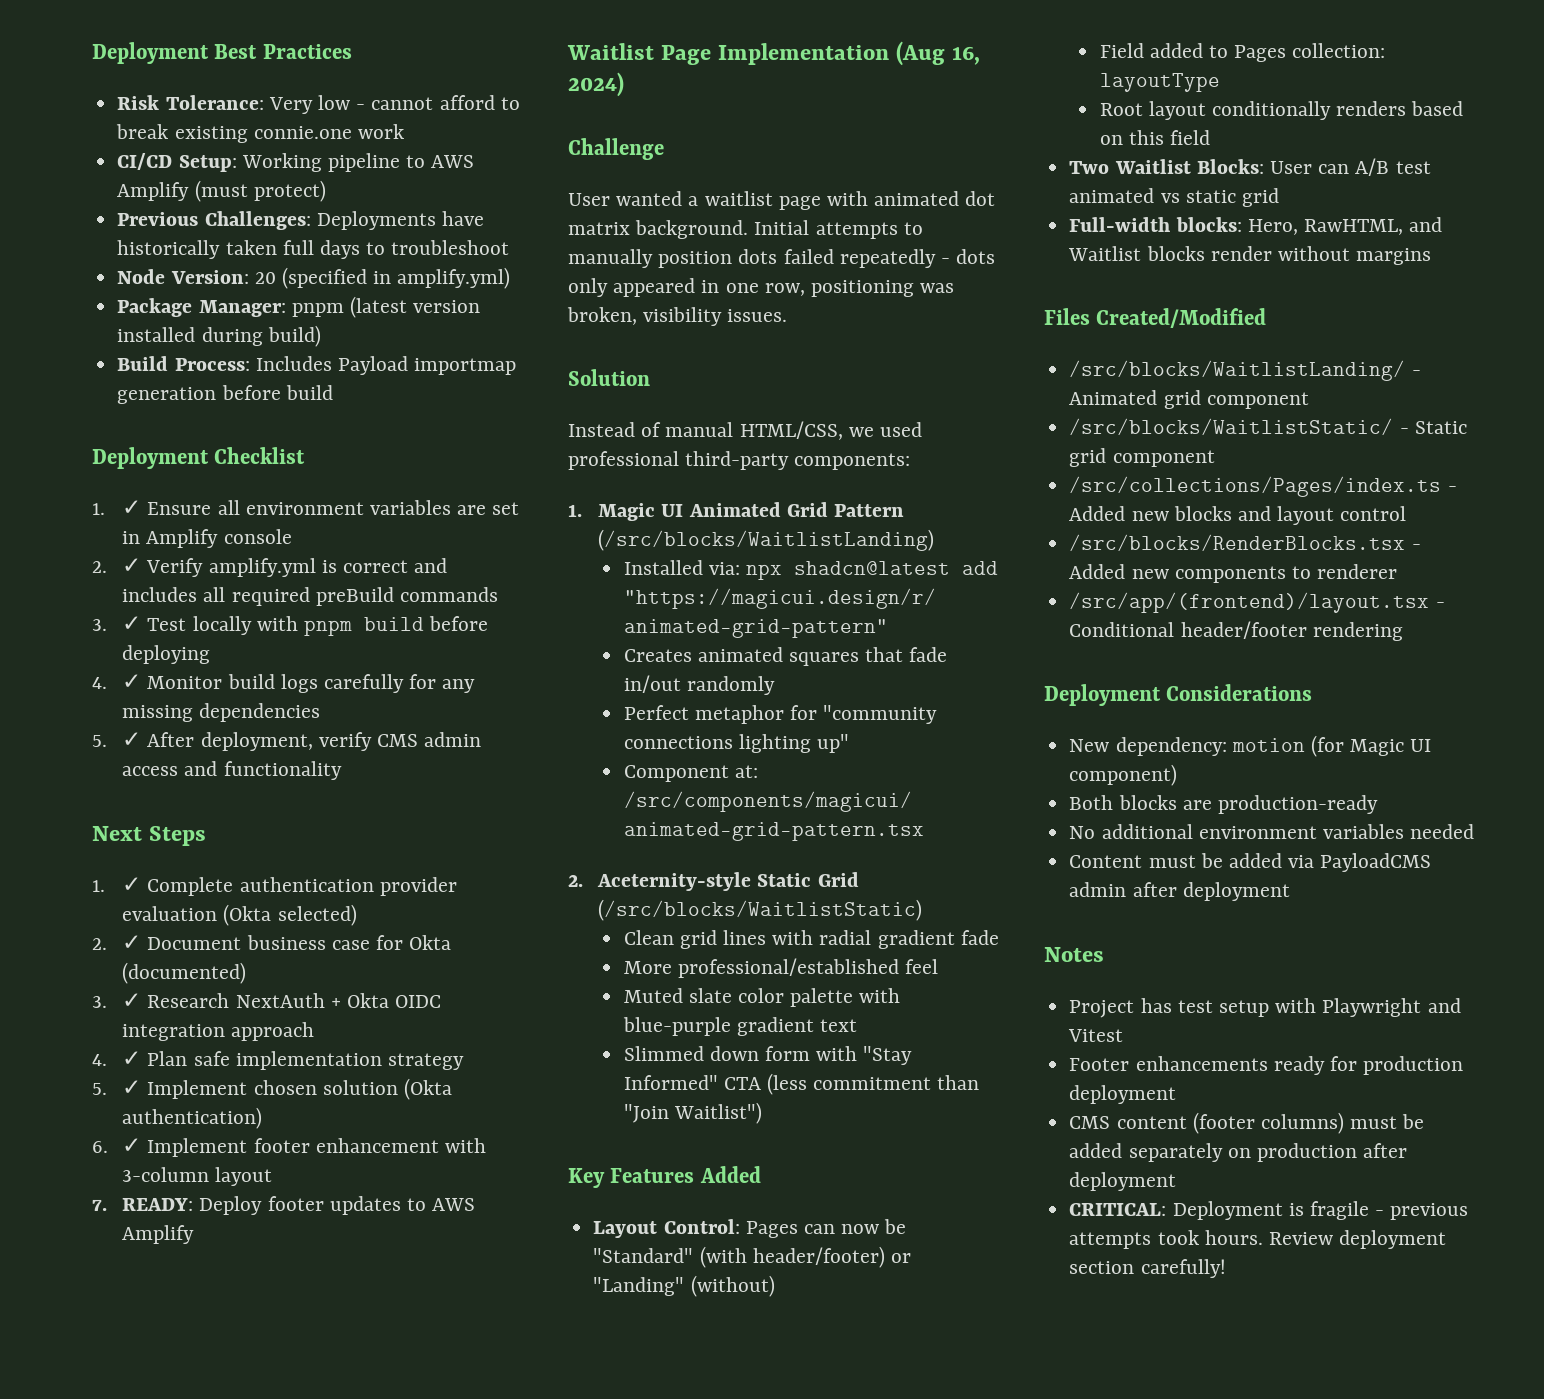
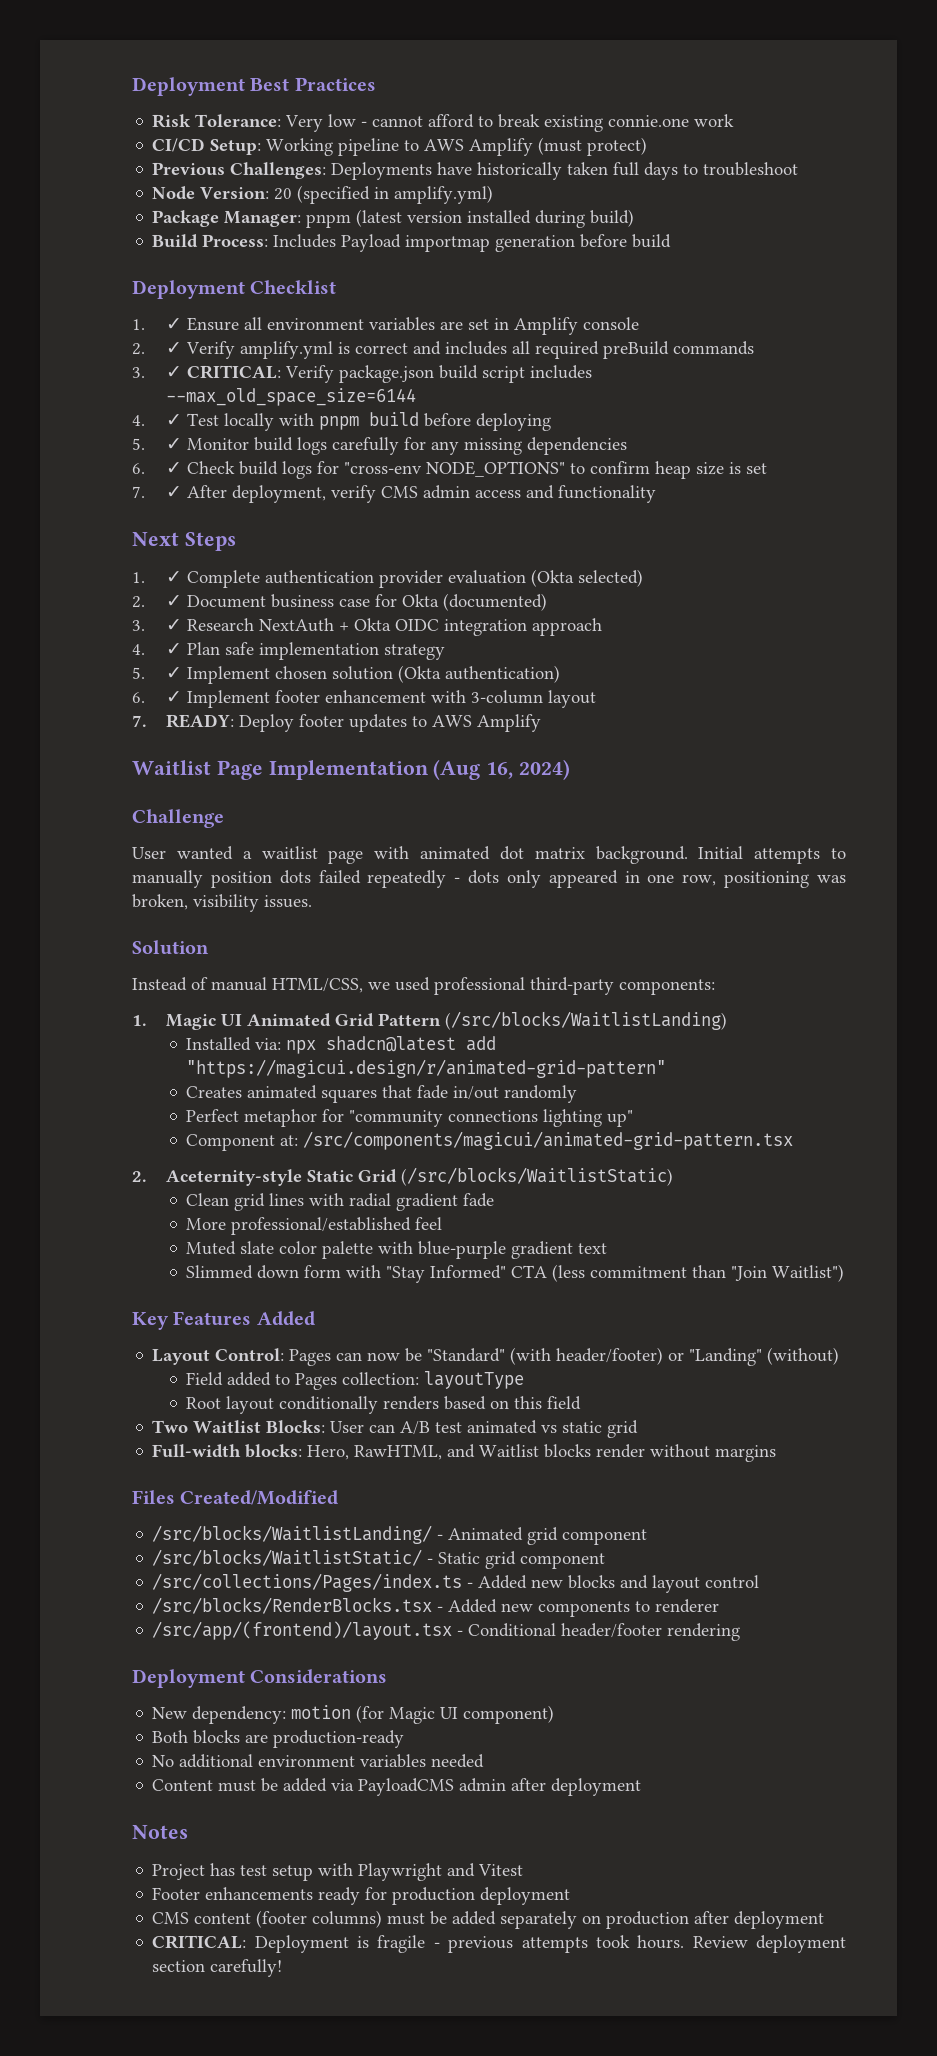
- 3. ✓ Test locally with pnpm build before deploying
+ 3. ✓ CRITICAL: Verify package.json build script includes --max_old_space_size=6144
+ 4. ✓ Test locally with pnpm build before deploying
- 4. ✓ Monitor build logs carefully for any missing dependencies
+ 5. ✓ Monitor build logs carefully for any missing dependencies
- 5. ✓ After deployment, verify CMS admin access and functionality
+ 6. ✓ Check build logs for "cross-env NODE_OPTIONS" to confirm heap size is set
+ 7. ✓ After deployment, verify CMS admin access and functionality

